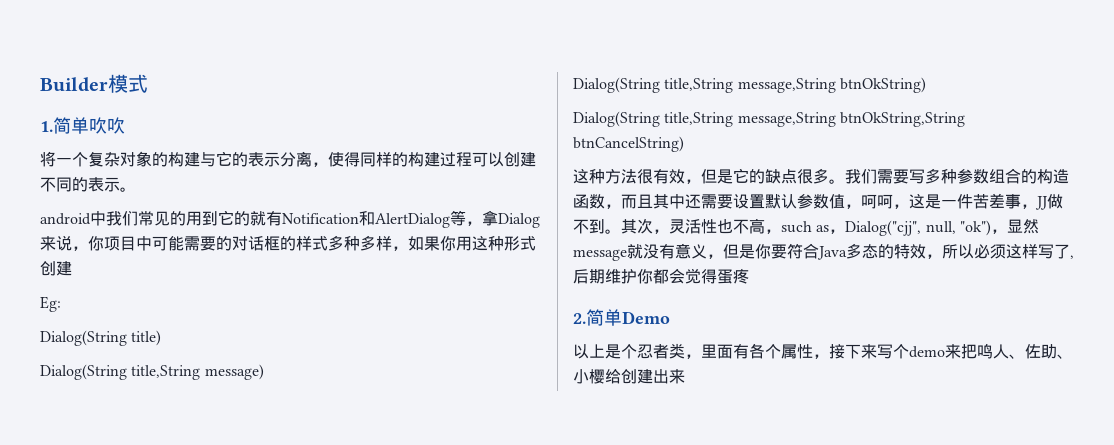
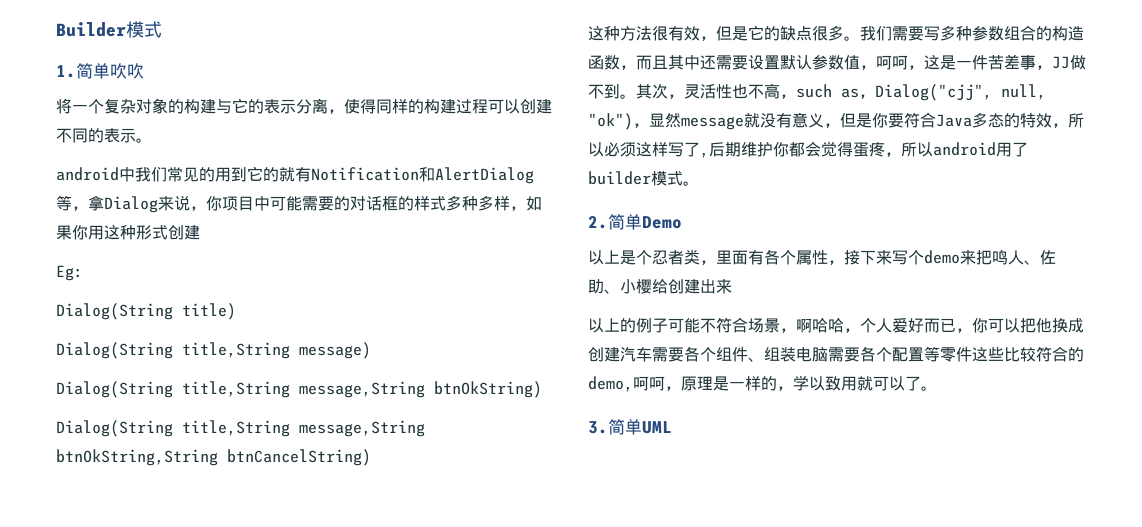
- 其次，灵活性也不高，such as，Dialog("cjj", null, "ok")，显然message就没有意义，但是你要符合Java多态的特效，所以必须这样写了,后期维护你都会觉得蛋疼
+ 其次，灵活性也不高，such as，Dialog("cjj", null, "ok")，显然message就没有意义，但是你要符合Java多态的特效，所以必须这样写了,后期维护你都会觉得蛋疼，所以android用了builder模式。
+ 以上的例子可能不符合场景，啊哈哈，个人爱好而已，你可以把他换成创建汽车需要各个组件、组装电脑需要各个配置等零件这些比较符合的demo,呵呵，原理是一样的，学以致用就可以了。
+ 3.简单UML

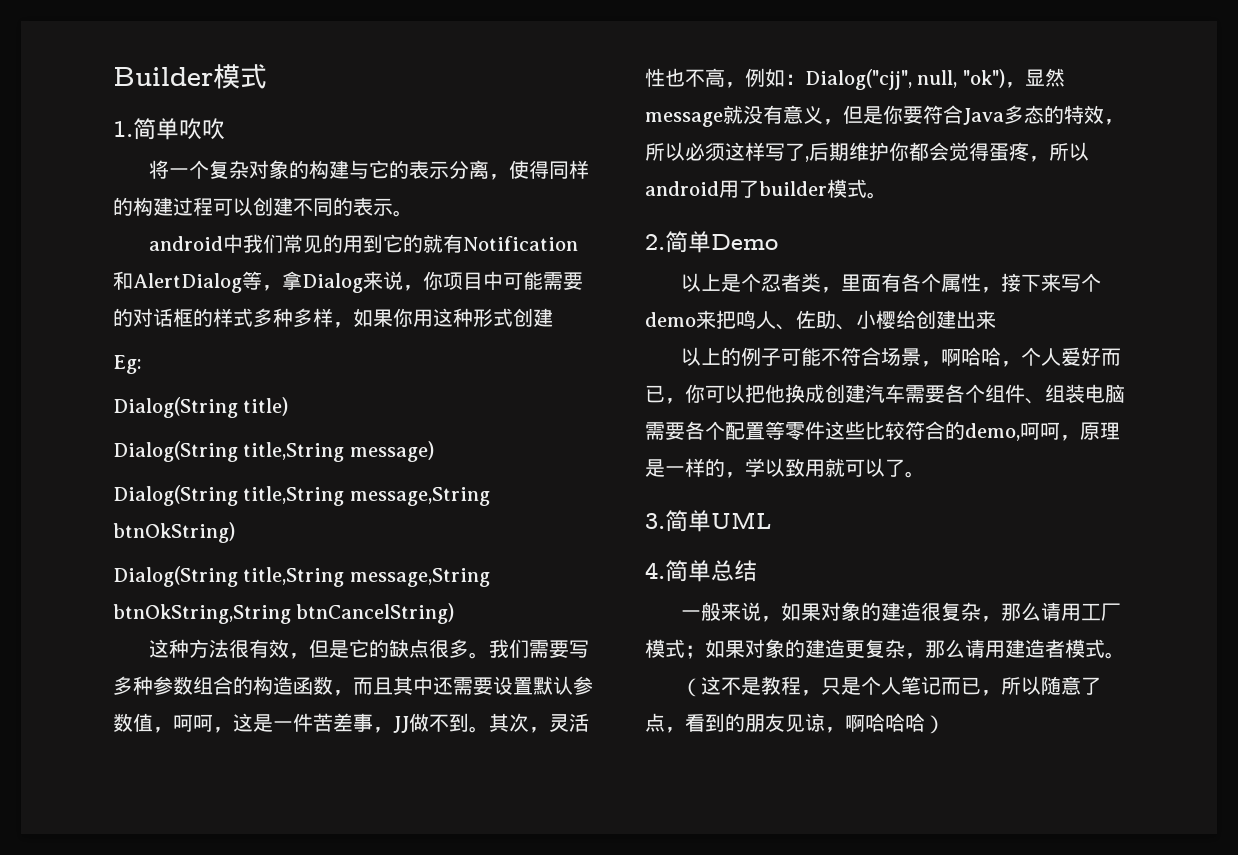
- 其次，灵活性也不高，such as，Dialog("cjj", null, "ok")，显然message就没有意义，但是你要符合Java多态的特效，所以必须这样写了,后期维护你都会觉得蛋疼，所以android用了builder模式。
+ 其次，灵活性也不高，例如：Dialog("cjj", null, "ok")，显然message就没有意义，但是你要符合Java多态的特效，所以必须这样写了,后期维护你都会觉得蛋疼，所以android用了builder模式。
+ 4.简单总结
+ 一般来说，如果对象的建造很复杂，那么请用工厂模式；如果对象的建造更复杂，那么请用建造者模式。
+ （这不是教程，只是个人笔记而已，所以随意了点，看到的朋友见谅，啊哈哈哈）

